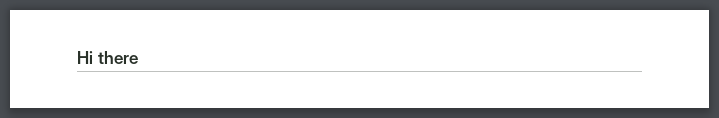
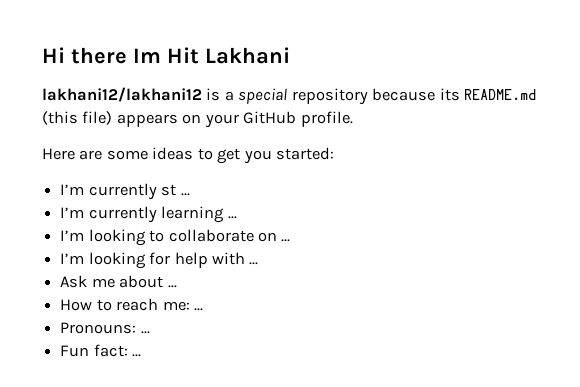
- Hi there
+ Hi there Im Hit Lakhani
+ lakhani12/lakhani12 is a special repository because its README.md (this file) appears on your GitHub profile.
+ Here are some ideas to get you started:
+ I’m currently st ...
+ I’m currently learning ...
+ I’m looking to collaborate on ...
+ I’m looking for help with ...
+ Ask me about ...
+ How to reach me: ...
+ Pronouns: ...
+ Fun fact: ...

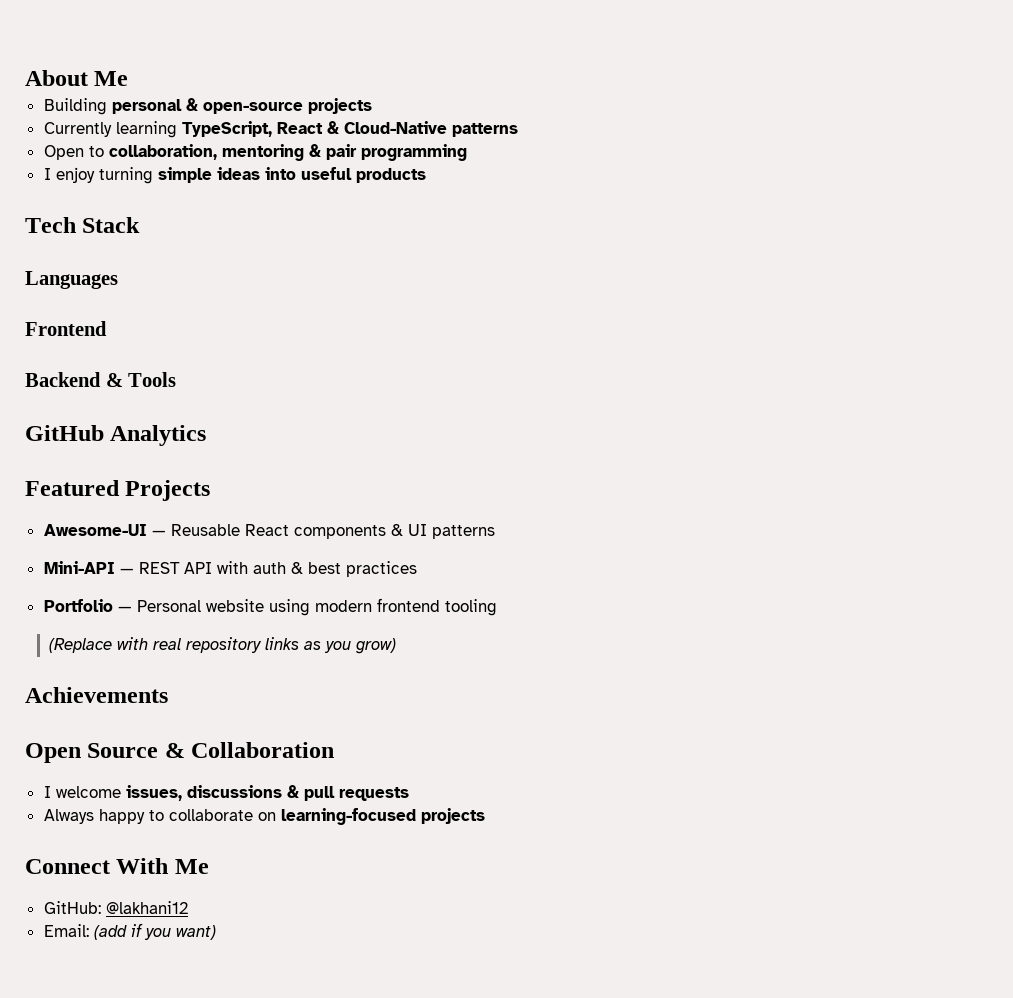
- Hi there Im Hit Lakhani
- lakhani12/lakhani12 is a special repository because its README.md (this file) appears on your GitHub profile.
- Here are some ideas to get you started:
- I’m currently st ...
- I’m currently learning ...
- I’m looking to collaborate on ...
- I’m looking for help with ...
- Ask me about ...
- How to reach me: ...
- Pronouns: ...
- Fun fact: ...
+ About Me
+ Building personal & open-source projects
+ Currently learning TypeScript, React & Cloud-Native patterns
+ Open to collaboration, mentoring & pair programming
+ I enjoy turning simple ideas into useful products
+ Tech Stack
+ Languages
+ Frontend
+ Backend & Tools
+ GitHub Analytics
+ Featured Projects
+ Awesome-UI — Reusable React components & UI patterns
+ Mini-API — REST API with auth & best practices
+ Portfolio — Personal website using modern frontend tooling
+ (Replace with real repository links as you grow)
+ Achievements
+ Open Source & Collaboration
+ I welcome issues, discussions & pull requests
+ Always happy to collaborate on learning-focused projects
+ Connect With Me
+ GitHub: @lakhani12
+ Email: (add if you want)

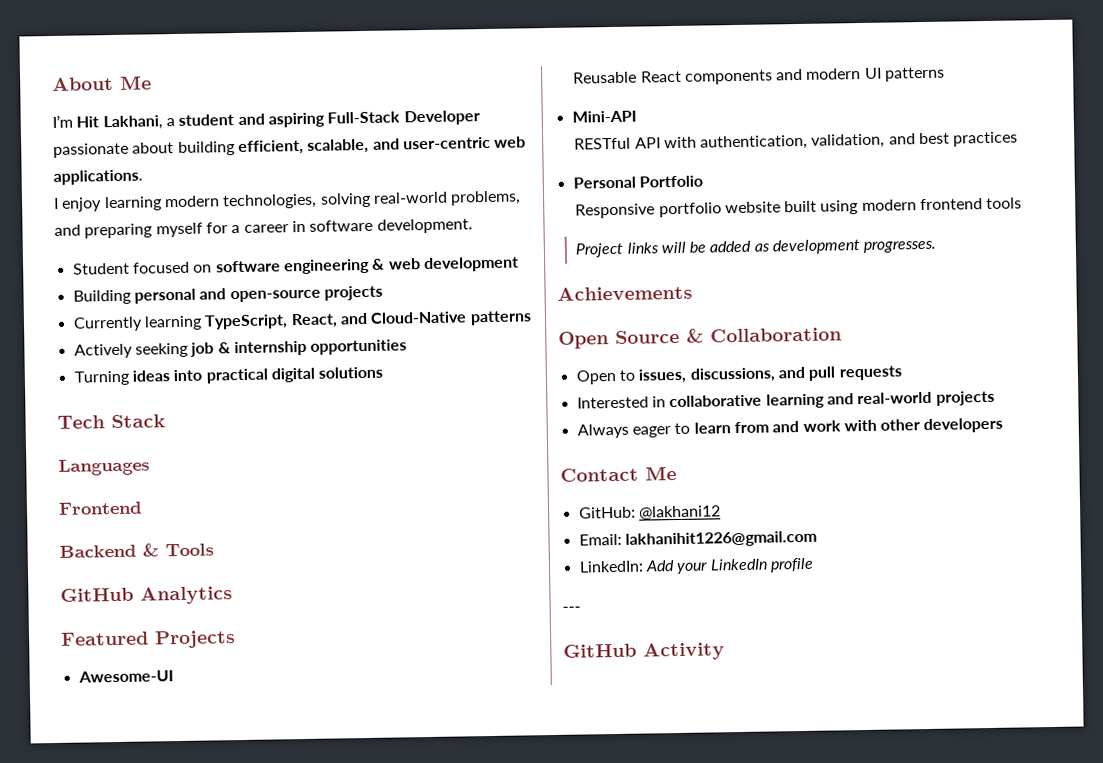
+ I’m Hit Lakhani, a student and aspiring Full-Stack Developer passionate about building efficient, scalable, and user-centric web applications.
+ I enjoy learning modern technologies, solving real-world problems, and preparing myself for a career in software development.
+ Student focused on software engineering & web development
- Building personal & open-source projects
+ Building personal and open-source projects
- Currently learning TypeScript, React & Cloud-Native patterns
+ Currently learning TypeScript, React, and Cloud-Native patterns
- Open to collaboration, mentoring & pair programming
- I enjoy turning simple ideas into useful products
+ Actively seeking job & internship opportunities
+ Turning ideas into practical digital solutions
- Awesome-UI — Reusable React components & UI patterns
+ Awesome-UI
+ Reusable React components and modern UI patterns
- Mini-API — REST API with auth & best practices
+ Mini-API
+ RESTful API with authentication, validation, and best practices
- Portfolio — Personal website using modern frontend tooling
- (Replace with real repository links as you grow)
+ Personal Portfolio
+ Responsive portfolio website built using modern frontend tools
+ Project links will be added as development progresses.
- I welcome issues, discussions & pull requests
- Always happy to collaborate on learning-focused projects
- Connect With Me
+ Open to issues, discussions, and pull requests
+ Interested in collaborative learning and real-world projects
+ Always eager to learn from and work with other developers
+ Contact Me
  GitHub: @lakhani12
- Email: (add if you want)
+ Email: lakhanihit1226@gmail.com
+ LinkedIn: Add your LinkedIn profile
+ ---
+ GitHub Activity

